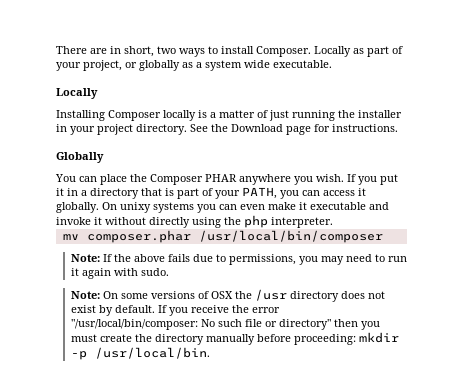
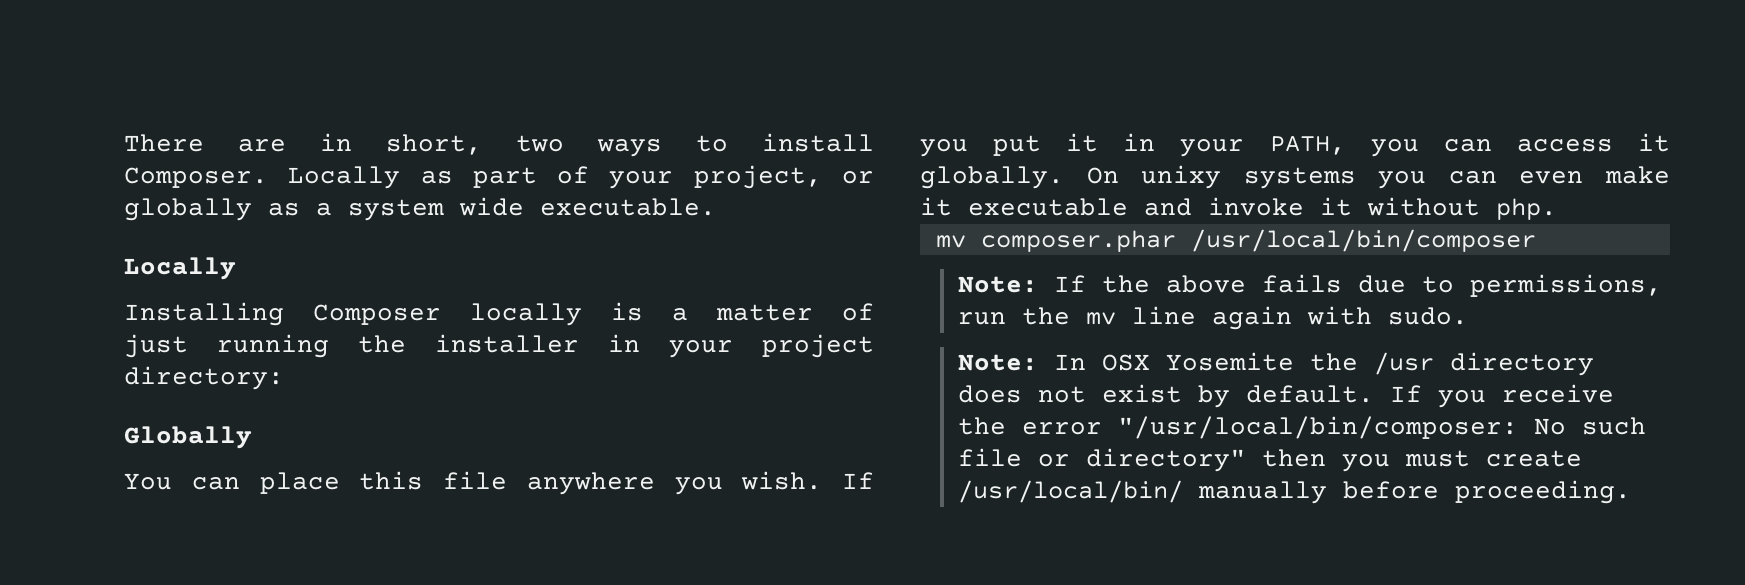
- Installing Composer locally is a matter of just running the installer in your project directory. See the Download page for instructions.
+ Installing Composer locally is a matter of just running the installer in your project directory:
- You can place the Composer PHAR anywhere you wish.
+ You can place this file anywhere you wish.
- If you put it in a directory that is part of your PATH, you can access it globally.
+ If you put it in your PATH, you can access it globally.
- On unixy systems you can even make it executable and invoke it without directly using the php interpreter.
+ On unixy systems you can even make it executable and invoke it without php.
- Note: If the above fails due to permissions, you may need to run it again with sudo.
+ Note: If the above fails due to permissions, run the mv line again with sudo.
- Note: On some versions of OSX the /usr directory does not exist by default.
+ Note: In OSX Yosemite the /usr directory does not exist by default.
- If you receive the error "/usr/local/bin/composer: No such file or directory" then you must create the directory manually before proceeding: mkdir -p /usr/local/bin.
+ If you receive the error "/usr/local/bin/composer: No such file or directory" then you must create /usr/local/bin/ manually before proceeding.

